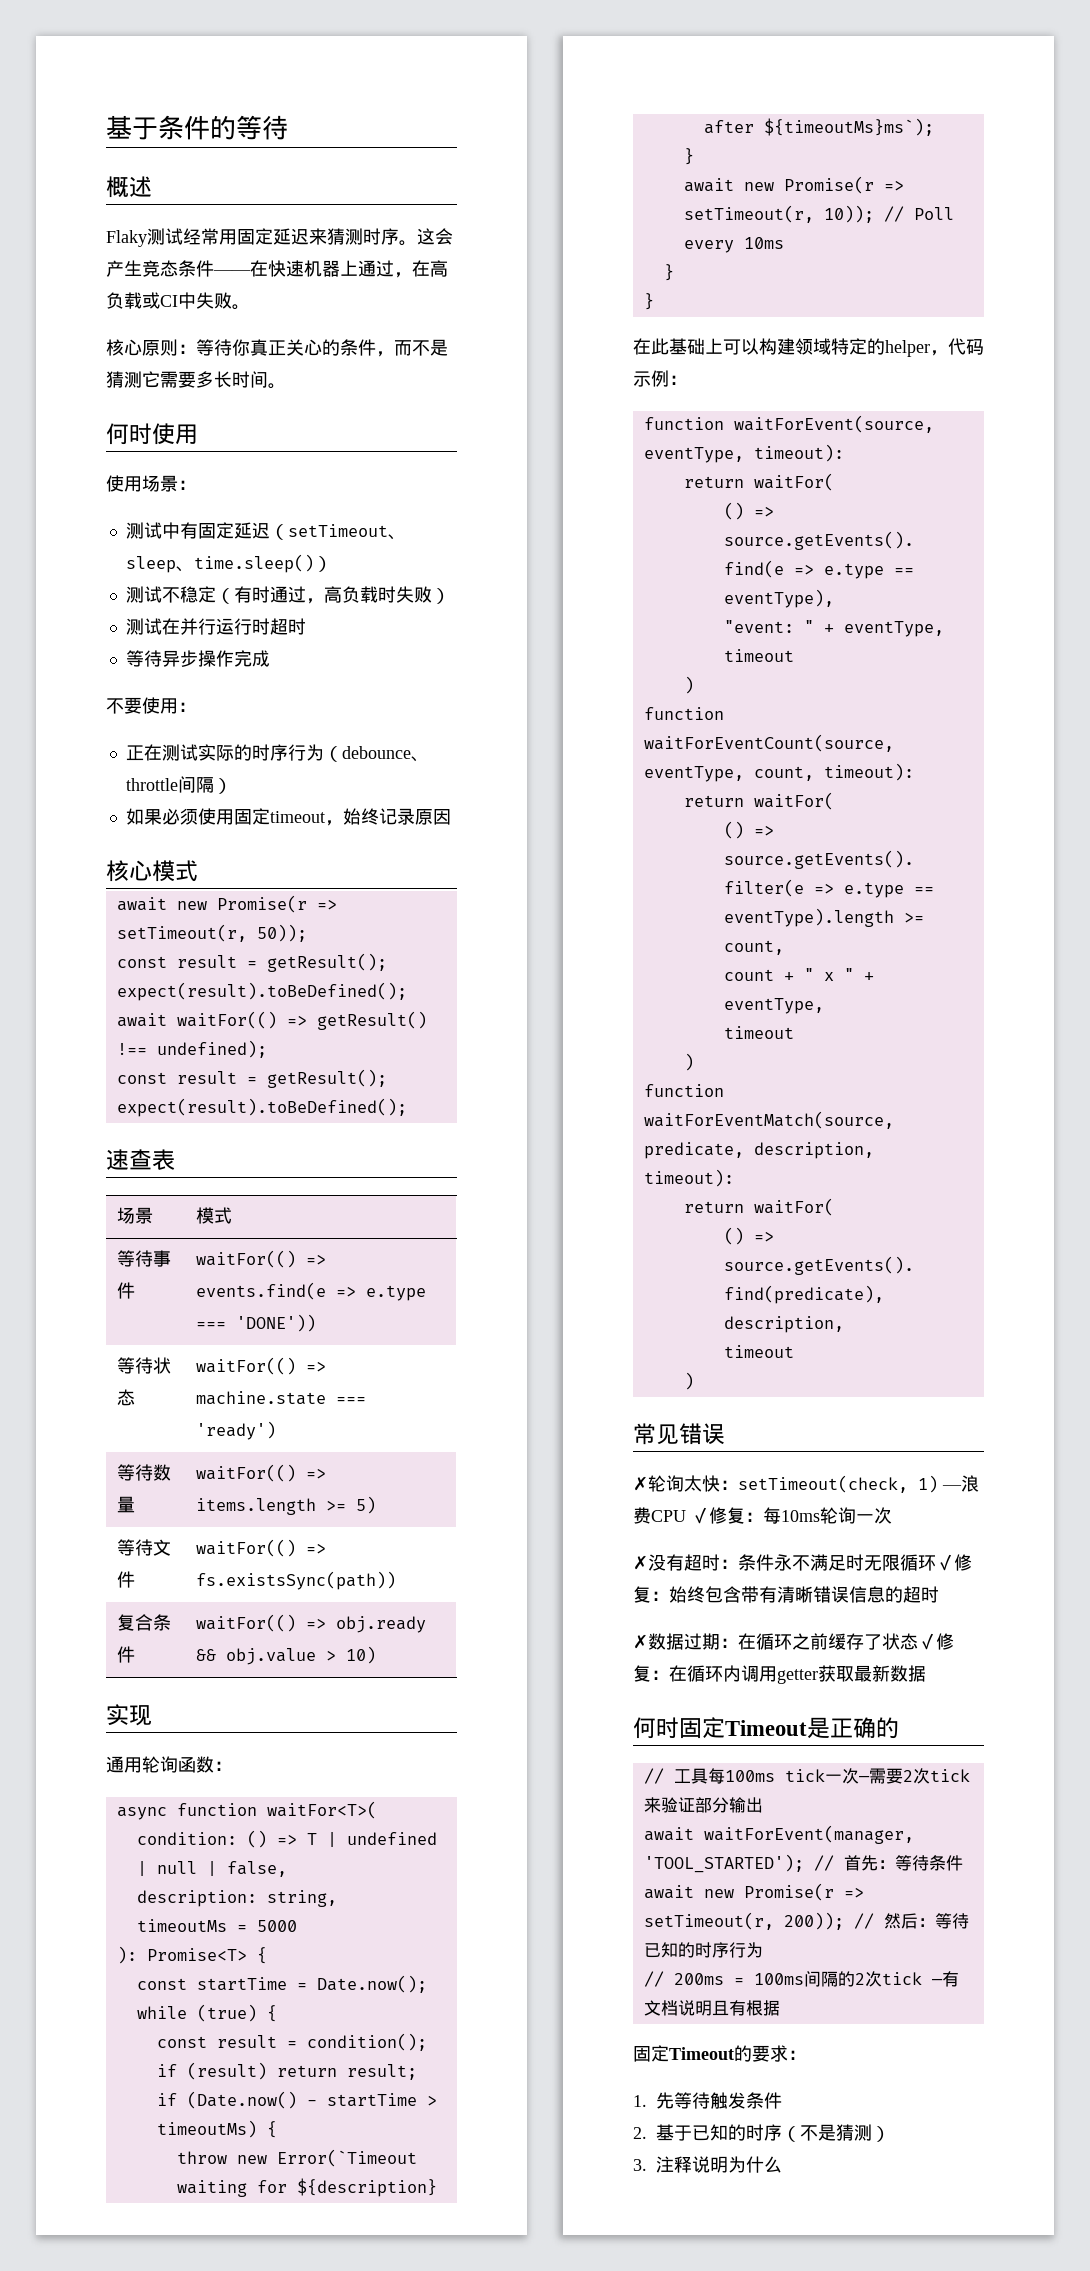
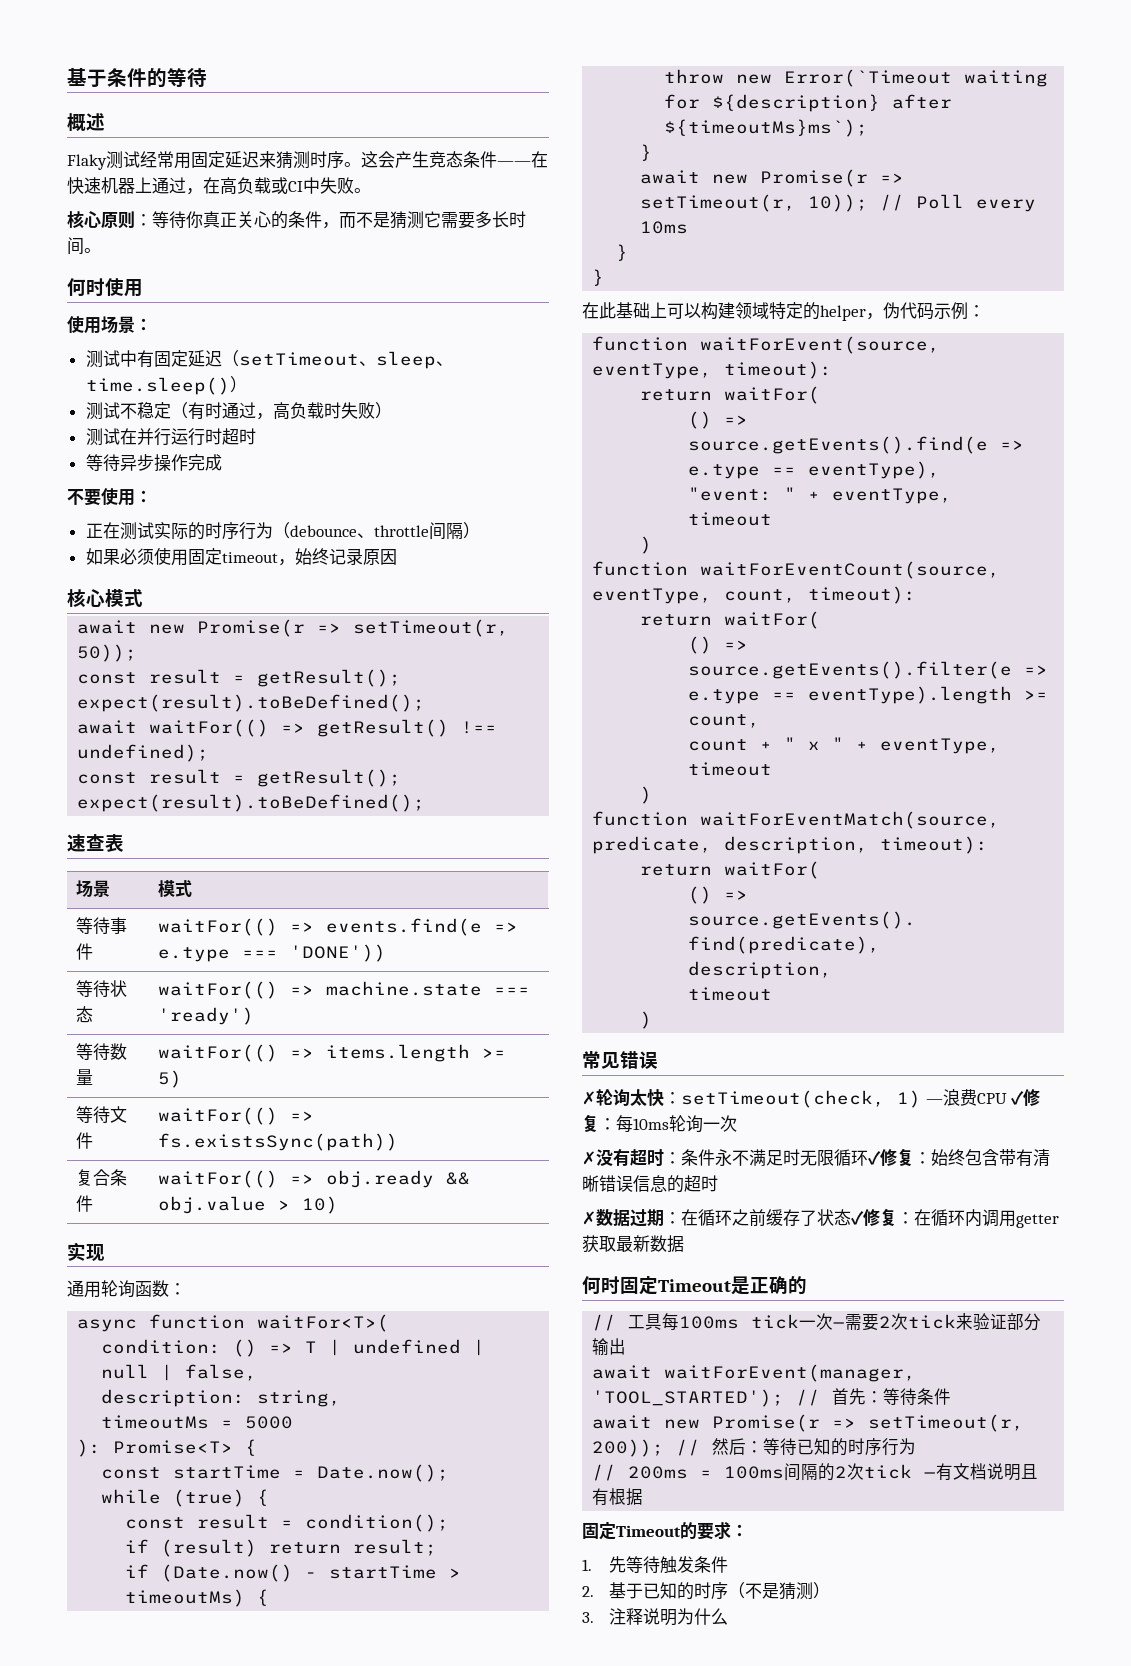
- 在此基础上可以构建领域特定的helper，代码示例：
+ 在此基础上可以构建领域特定的helper，伪代码示例：

